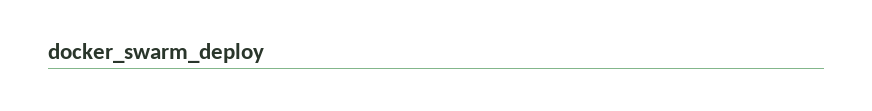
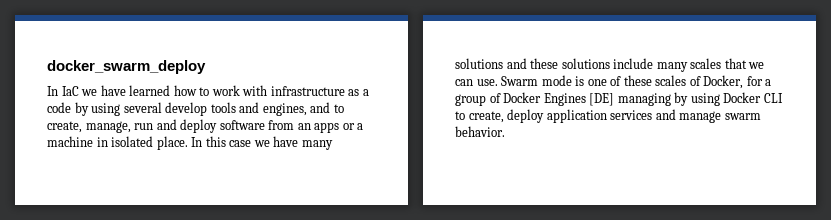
+ In IaC we have learned how to work with infrastructure as a code by using several develop tools and engines, and to create, manage, run and deploy software from an apps or a machine in isolated place. In this case we have many solutions and these solutions include many scales that we can use. Swarm mode is one of these scales of Docker, for a group of Docker Engines [DE] managing by using Docker CLI to create, deploy application services and manage swarm behavior.

